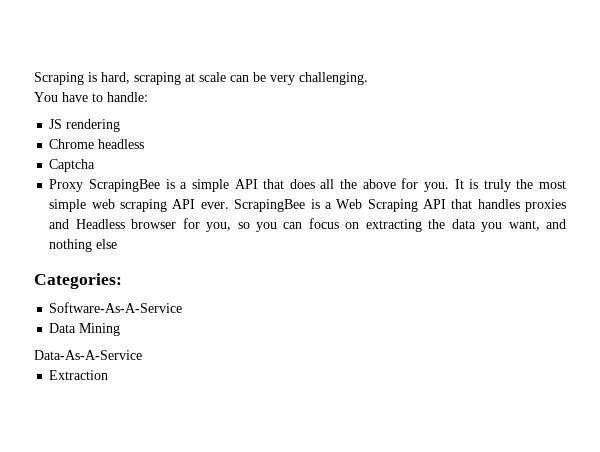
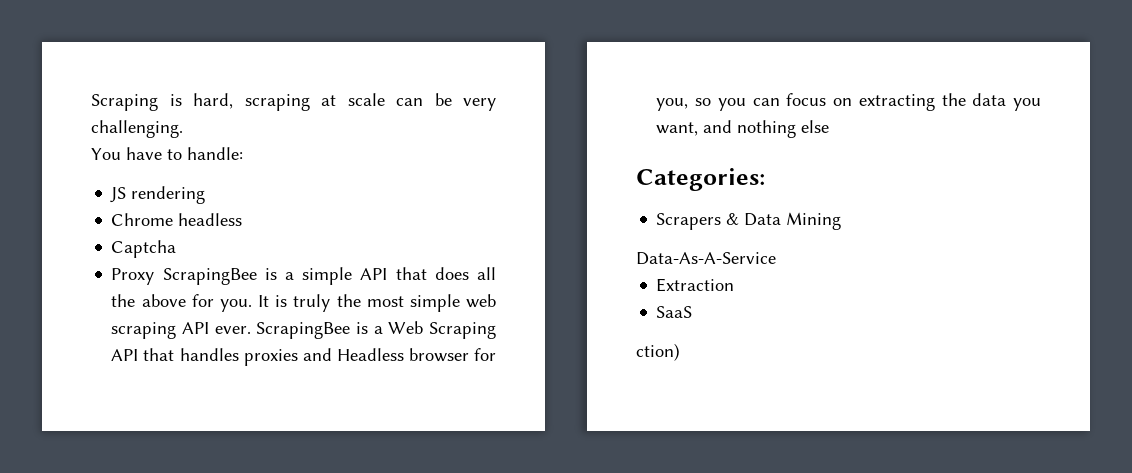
- Software-As-A-Service
- Data Mining
+ Scrapers & Data Mining
+ SaaS
+ ction)

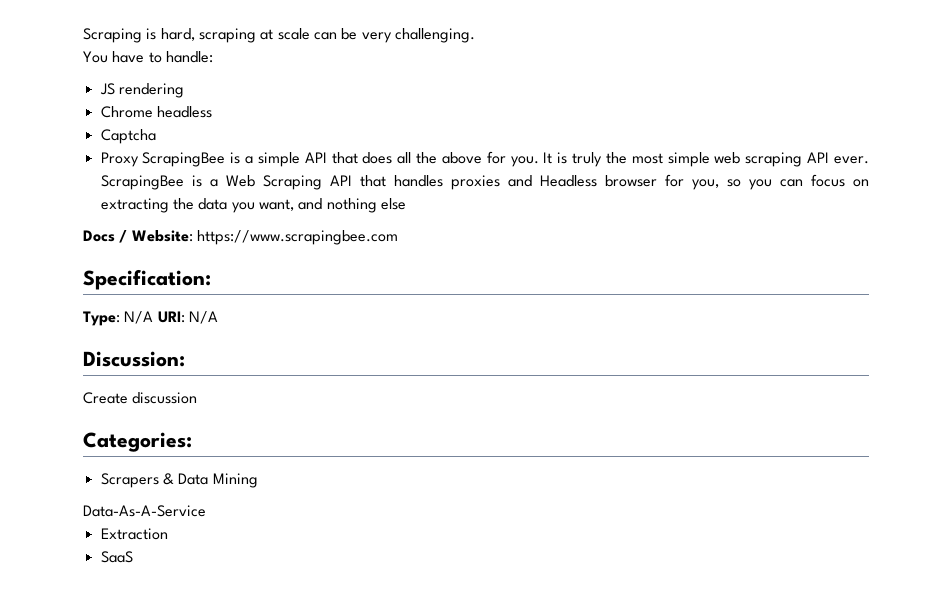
+ Docs / Website: https://www.scrapingbee.com
+ Specification:
+ Type: N/A URI: N/A
+ Discussion:
+ Create discussion
- ction)

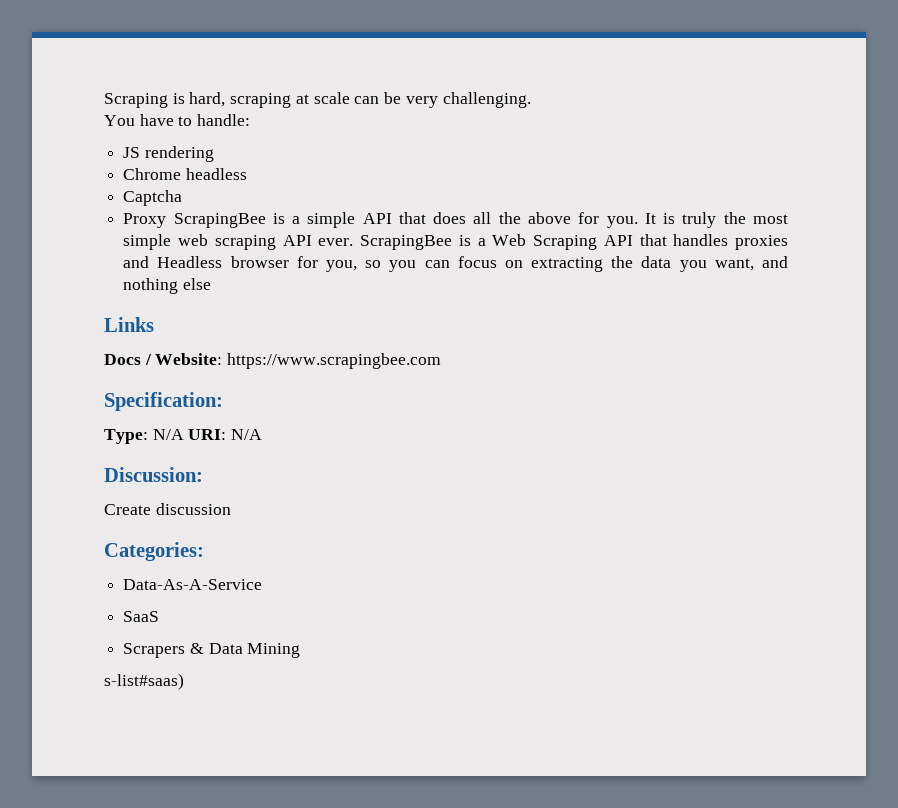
+ Links
+ Data-As-A-Service
+ SaaS
- Data-As-A-Service
- Extraction
- SaaS
+ s-list#saas)

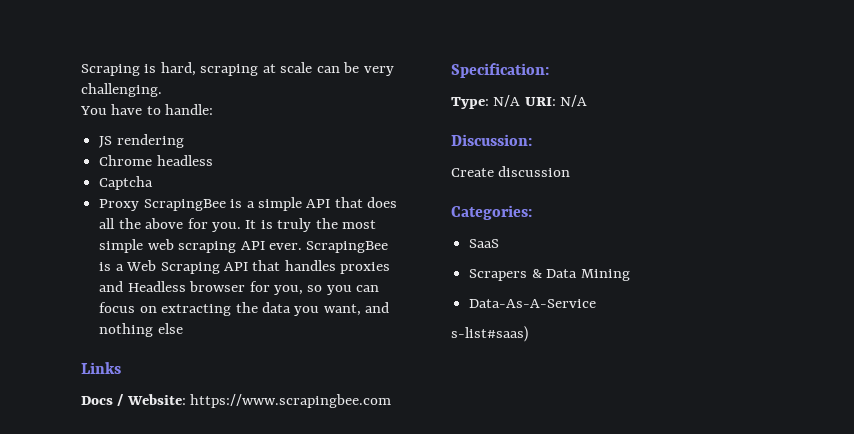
- Data-As-A-Service
+ Data-As-A-Service

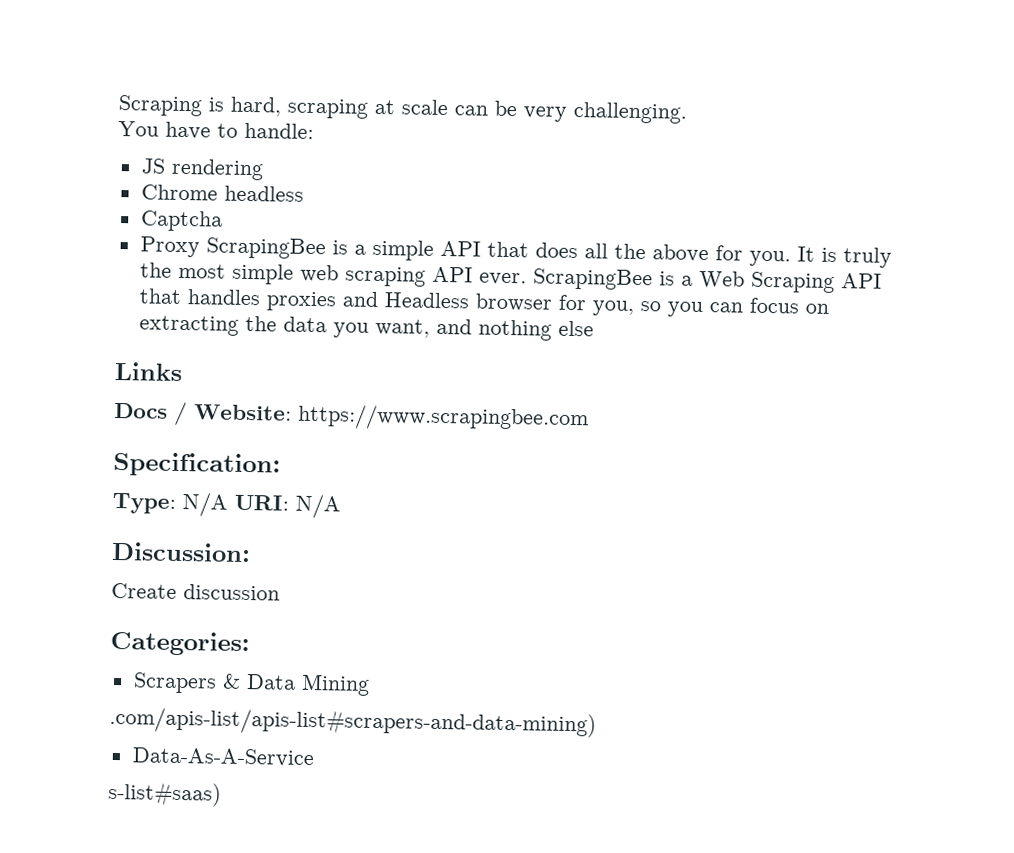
- SaaS
+ .com/apis-list/apis-list#scrapers-and-data-mining)

